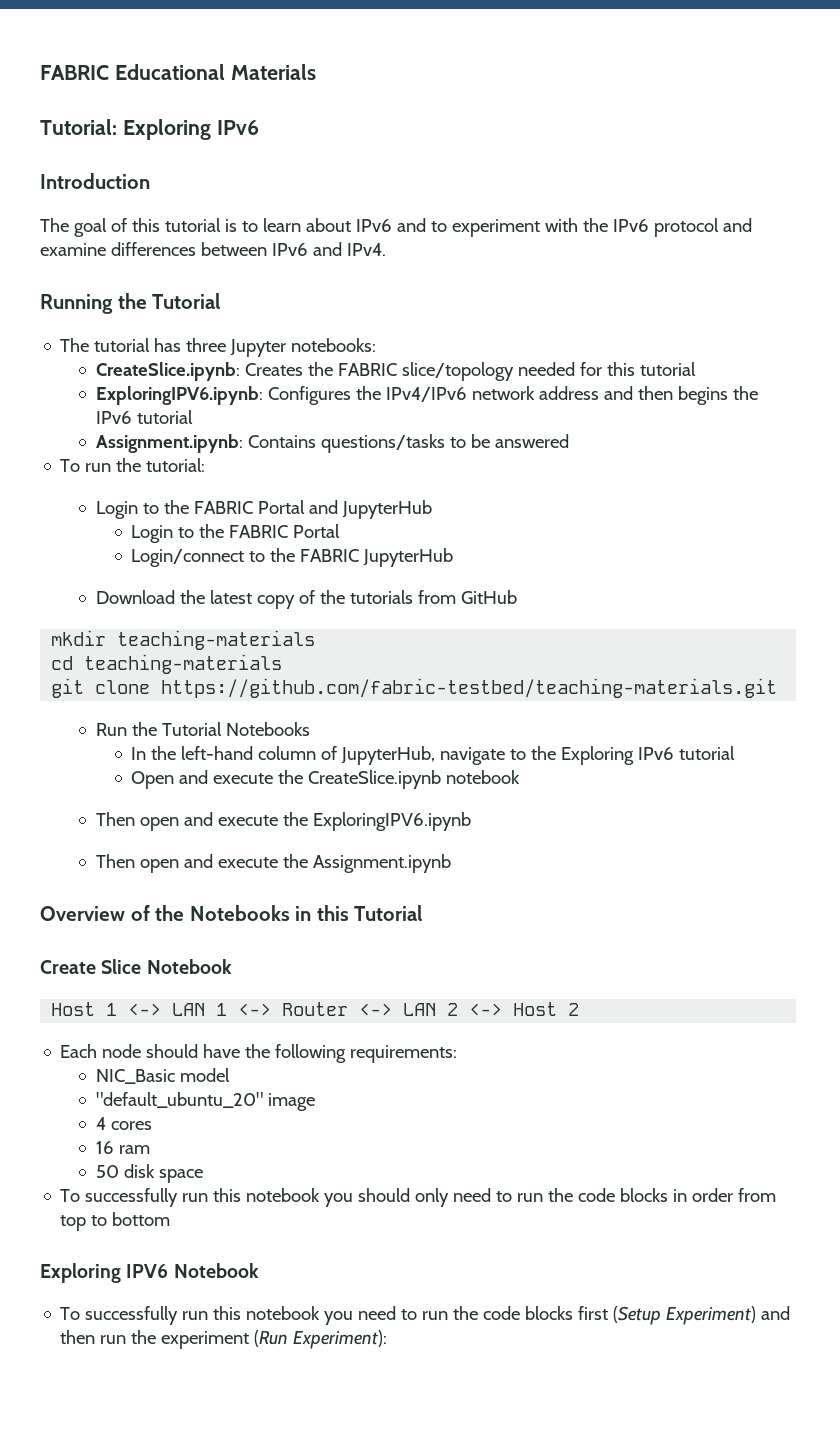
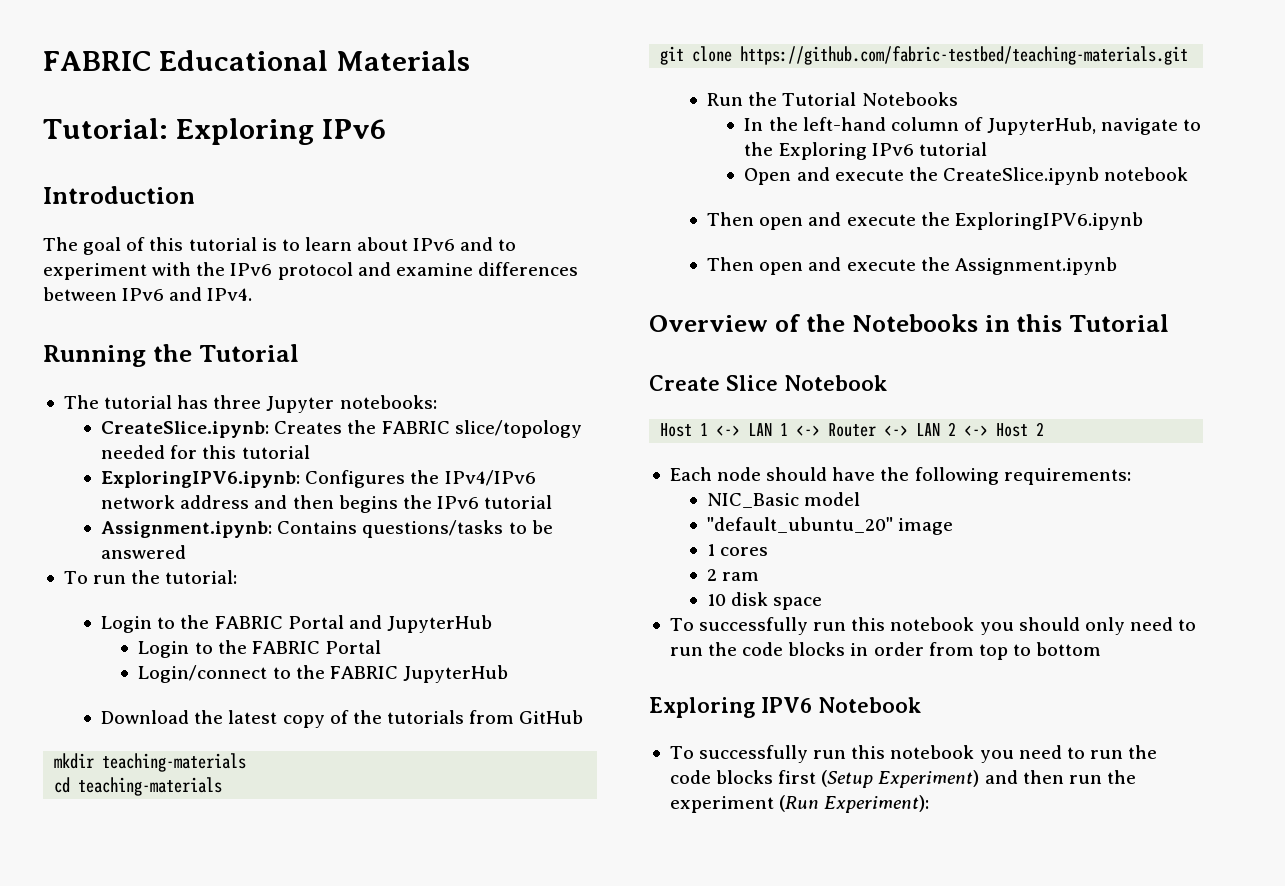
- 4 cores
+ 1 cores
- 16 ram
+ 2 ram
- 50 disk space
+ 10 disk space

